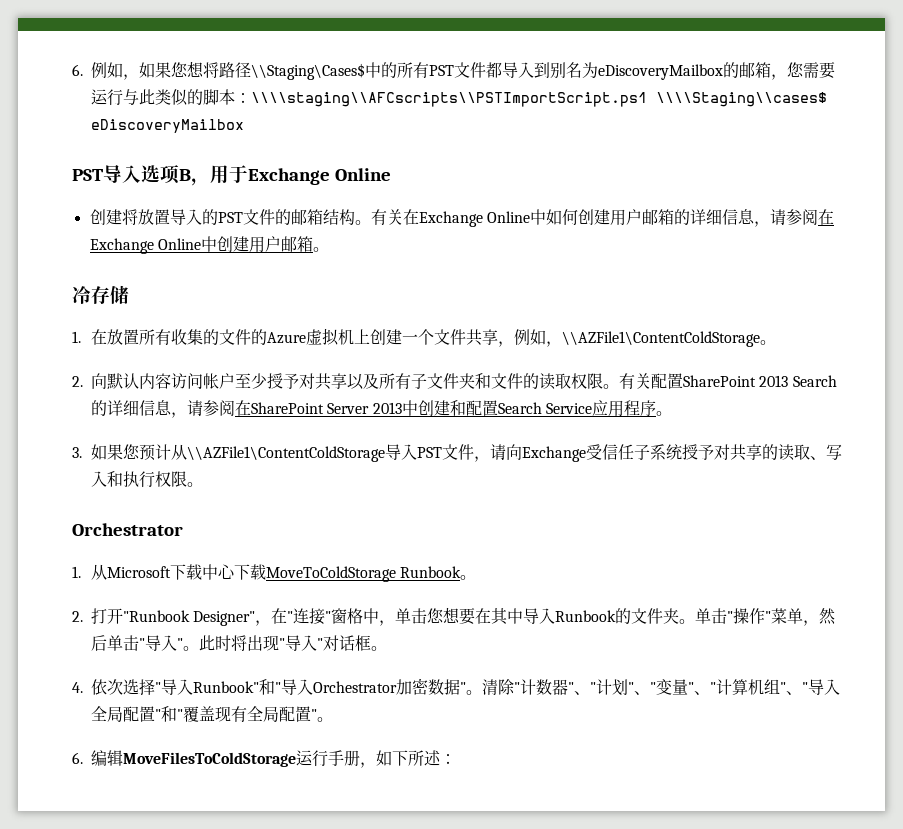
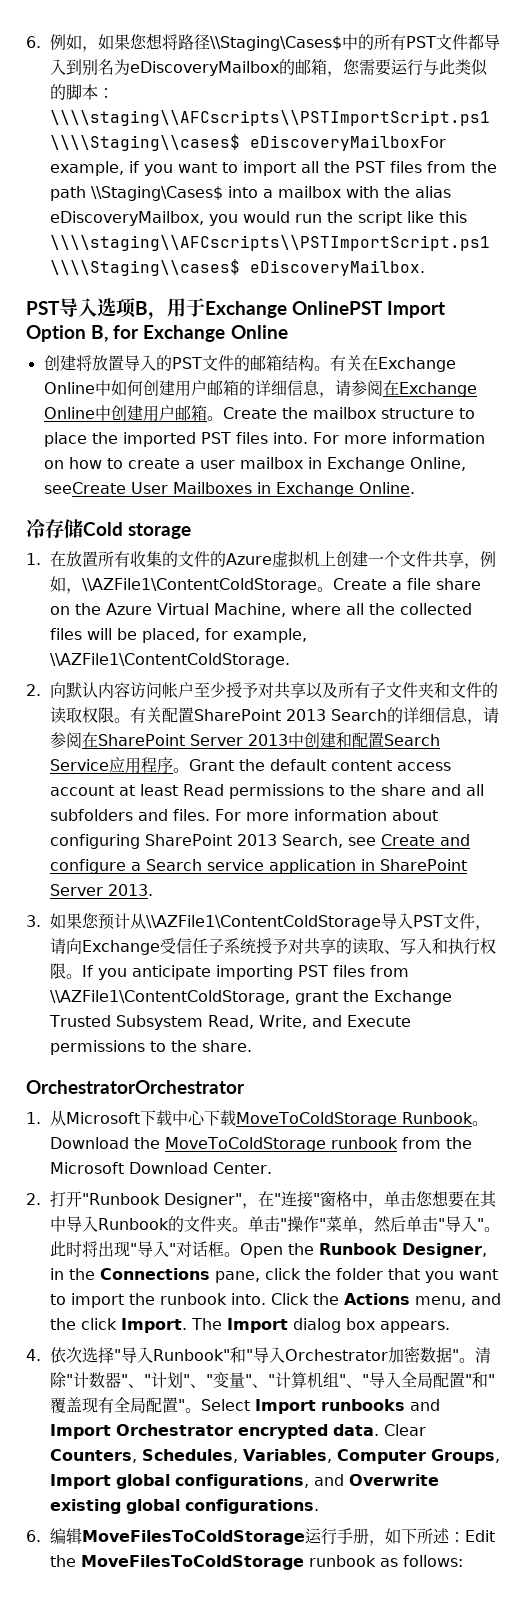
- 6.例如，如果您想将路径\\Staging\Cases$中的所有PST文件都导入到别名为eDiscoveryMailbox的邮箱，您需要运行与此类似的脚本：\\\\staging\\AFCscripts\\PSTImportScript.ps1 \\\\Staging\\cases$ eDiscoveryMailbox
+ 6.例如，如果您想将路径\\Staging\Cases$中的所有PST文件都导入到别名为eDiscoveryMailbox的邮箱，您需要运行与此类似的脚本：\\\\staging\\AFCscripts\\PSTImportScript.ps1 \\\\Staging\\cases$ eDiscoveryMailboxFor example, if you want to import all the PST files from the path \\Staging\Cases$ into a mailbox with the alias eDiscoveryMailbox, you would run the script like this \\\\staging\\AFCscripts\\PSTImportScript.ps1 \\\\Staging\\cases$ eDiscoveryMailbox.
- PST导入选项B，用于Exchange Online
+ PST导入选项B，用于Exchange OnlinePST Import Option B, for Exchange Online
+ Create the mailbox structure to place the imported PST files into. For more information on how to create a user mailbox in Exchange Online, seeCreate User Mailboxes in Exchange Online.
- 冷存储
+ 冷存储Cold storage
+ Create a file share on the Azure Virtual Machine, where all the collected files will be placed, for example, \\AZFile1\ContentColdStorage.
+ Grant the default content access account at least Read permissions to the share and all subfolders and files. For more information about configuring SharePoint 2013 Search, see Create and configure a Search service application in SharePoint Server 2013.
- 3.如果您预计从\\AZFile1\ContentColdStorage导入PST文件，请向Exchange受信任子系统授予对共享的读取、写入和执行权限。
- Orchestrator
+ 3.如果您预计从\\AZFile1\ContentColdStorage导入PST文件，请向Exchange受信任子系统授予对共享的读取、写入和执行权限。If you anticipate importing PST files from \\AZFile1\ContentColdStorage, grant the Exchange Trusted Subsystem Read, Write, and Execute permissions to the share.
+ OrchestratorOrchestrator
+ Download the MoveToColdStorage runbook from the Microsoft Download Center.
+ Open the Runbook Designer, in the Connections pane, click the folder that you want to import the runbook into. Click the Actions menu, and the click Import. The Import dialog box appears.
+ Select Import runbooks and Import Orchestrator encrypted data. Clear Counters, Schedules, Variables, Computer Groups, Import global configurations, and Overwrite existing global configurations.
- 6.编辑MoveFilesToColdStorage运行手册，如下所述：
+ 6.编辑MoveFilesToColdStorage运行手册，如下所述：Edit the MoveFilesToColdStorage runbook as follows:

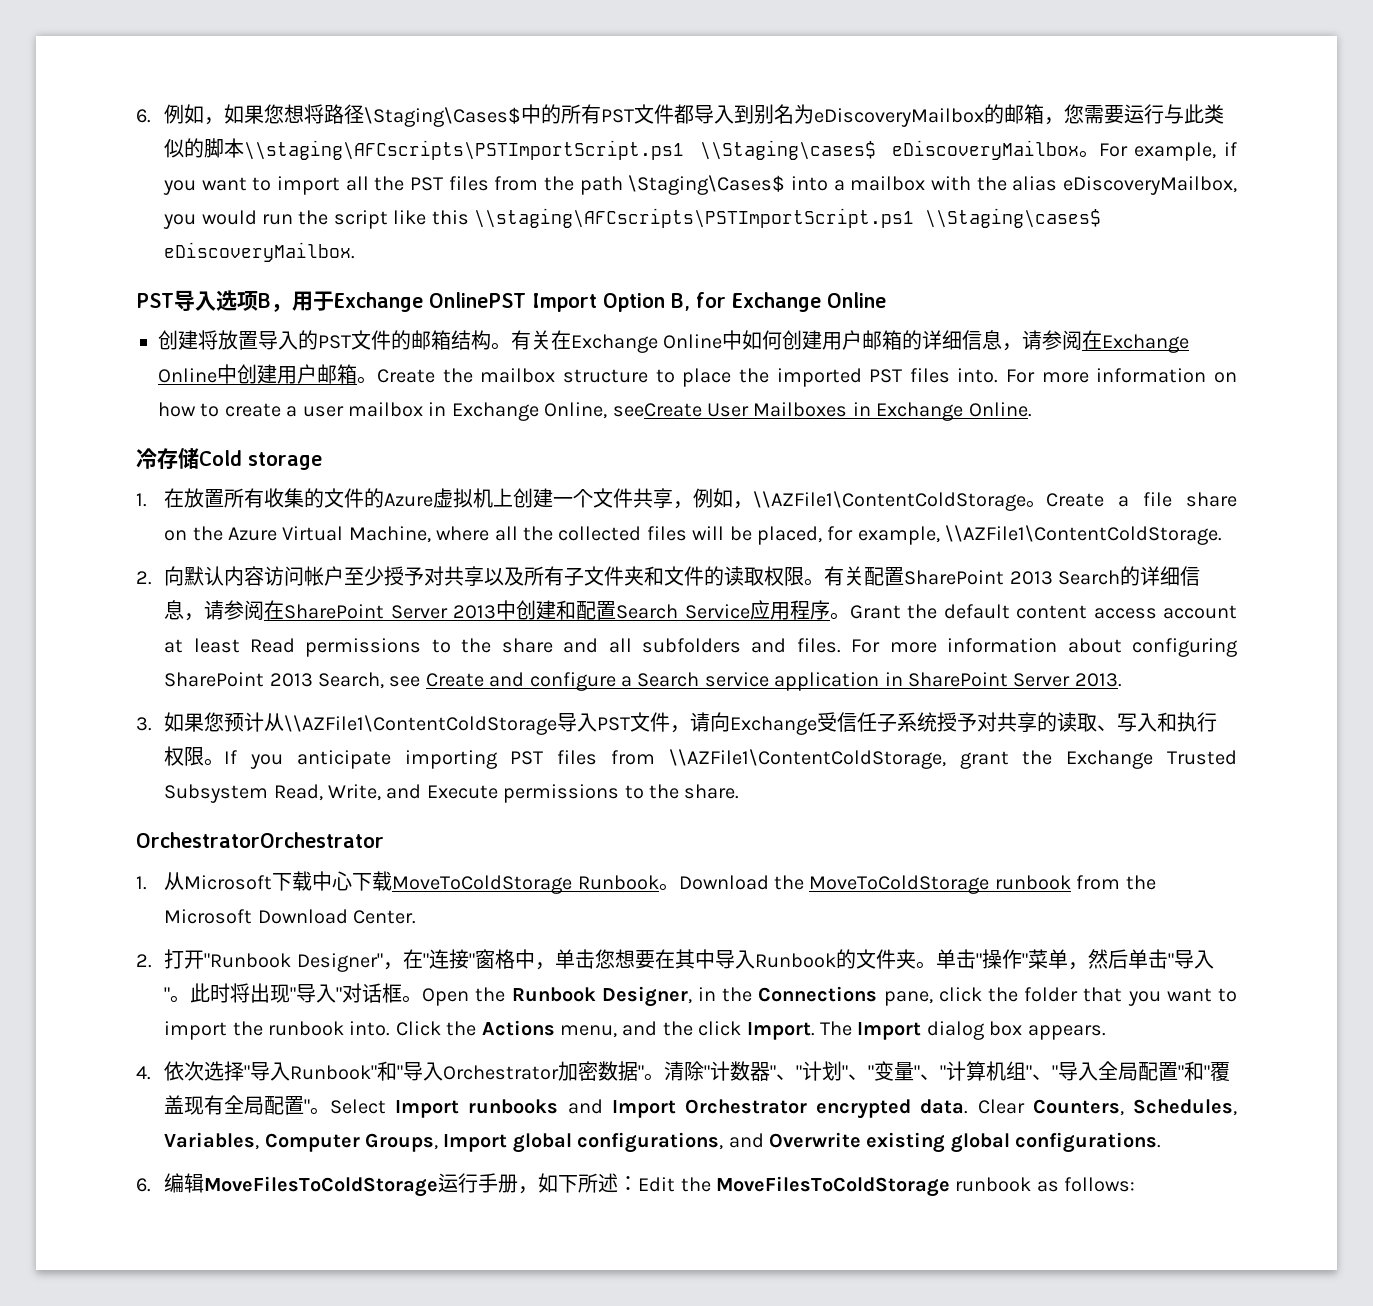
- 6.例如，如果您想将路径\\Staging\Cases$中的所有PST文件都导入到别名为eDiscoveryMailbox的邮箱，您需要运行与此类似的脚本：\\\\staging\\AFCscripts\\PSTImportScript.ps1 \\\\Staging\\cases$ eDiscoveryMailboxFor example, if you want to import all the PST files from the path \\Staging\Cases$ into a mailbox with the alias eDiscoveryMailbox, you would run the script like this \\\\staging\\AFCscripts\\PSTImportScript.ps1 \\\\Staging\\cases$ eDiscoveryMailbox.
+ 6.例如，如果您想将路径\Staging\Cases$中的所有PST文件都导入到别名为eDiscoveryMailbox的邮箱，您需要运行与此类似的脚本\\staging\AFCscripts\PSTImportScript.ps1 \\Staging\cases$ eDiscoveryMailbox。For example, if you want to import all the PST files from the path \Staging\Cases$ into a mailbox with the alias eDiscoveryMailbox, you would run the script like this \\staging\AFCscripts\PSTImportScript.ps1 \\Staging\cases$ eDiscoveryMailbox.

